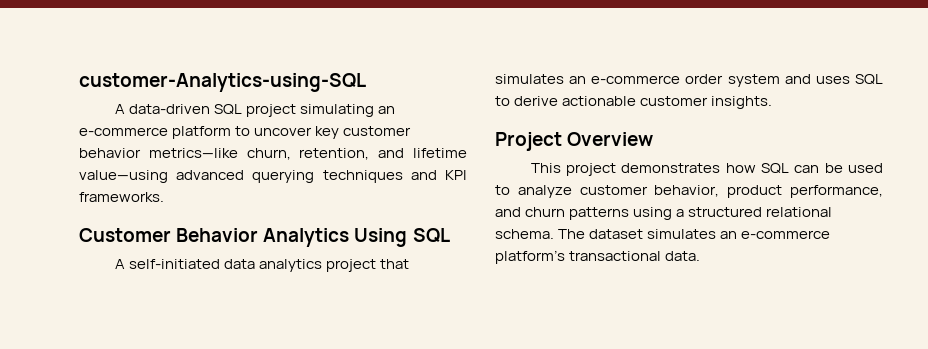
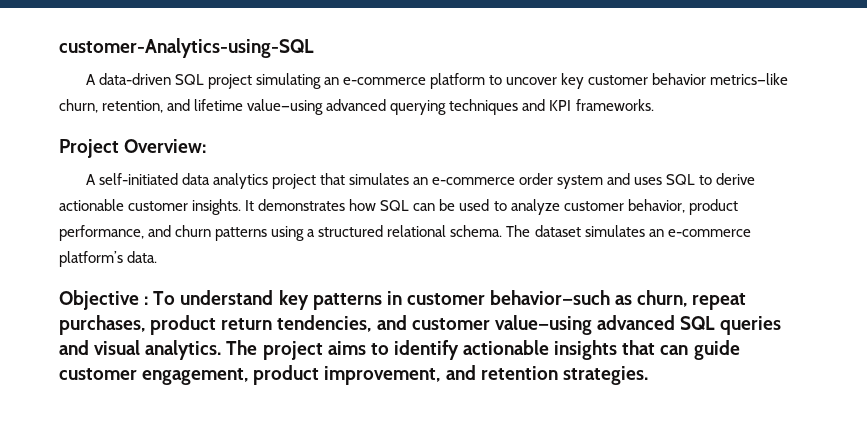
- Customer Behavior Analytics Using SQL
+ Project Overview:
- A self-initiated data analytics project that simulates an e-commerce order system and uses SQL to derive actionable customer insights.
- Project Overview
- This project demonstrates how SQL can be used to analyze customer behavior, product performance, and churn patterns using a structured relational schema.
+ A self-initiated data analytics project that simulates an e-commerce order system and uses SQL to derive actionable customer insights. It demonstrates how SQL can be used to analyze customer behavior, product performance, and churn patterns using a structured relational schema.
- The dataset simulates an e-commerce platform’s transactional data.
+ The dataset simulates an e-commerce platform’s data.
+ Objective : To understand key patterns in customer behavior—such as churn, repeat purchases, product return tendencies, and customer value—using advanced SQL queries and visual analytics. The project aims to identify actionable insights that can guide customer engagement, product improvement, and retention strategies.

